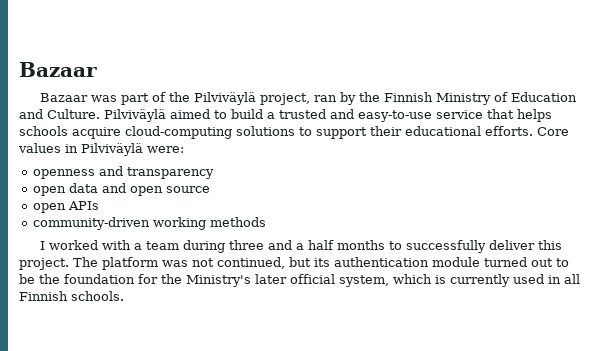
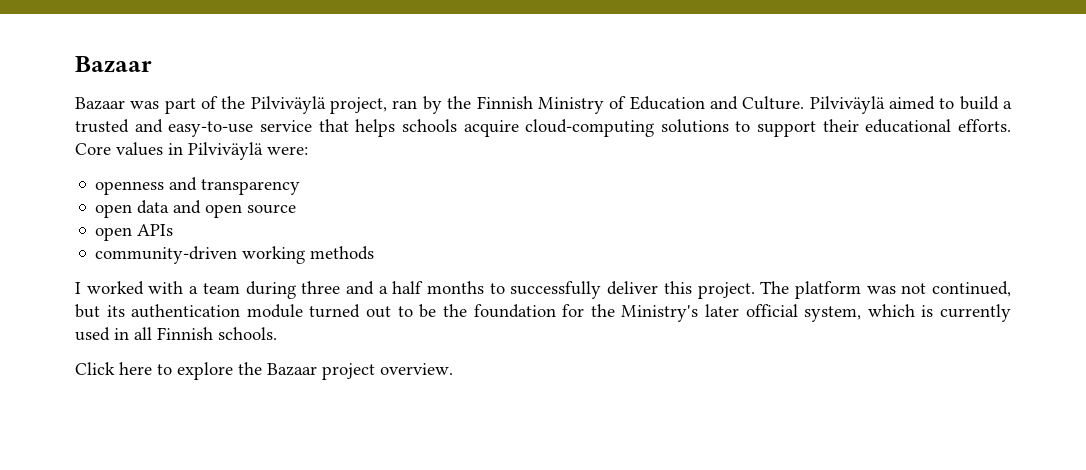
+ Click here to explore the Bazaar project overview.

